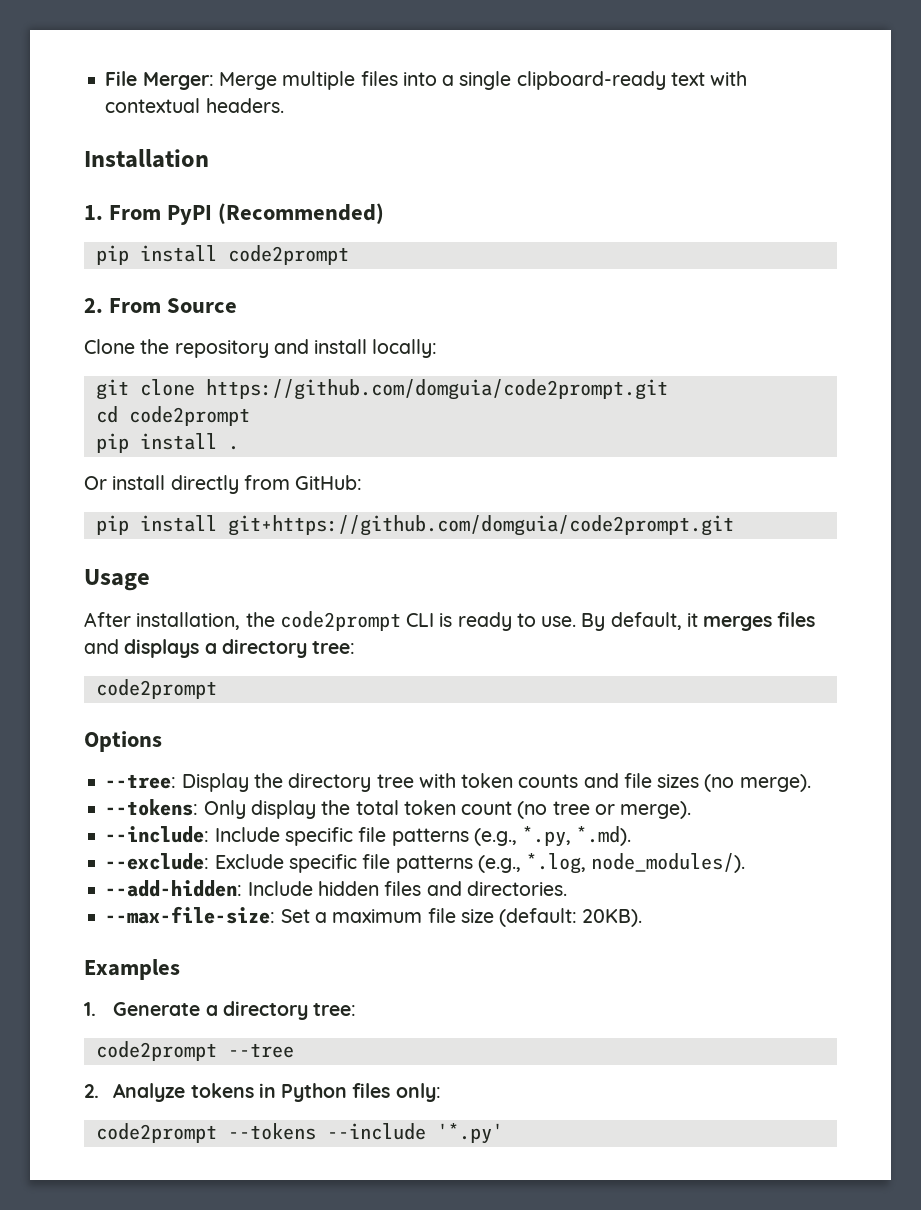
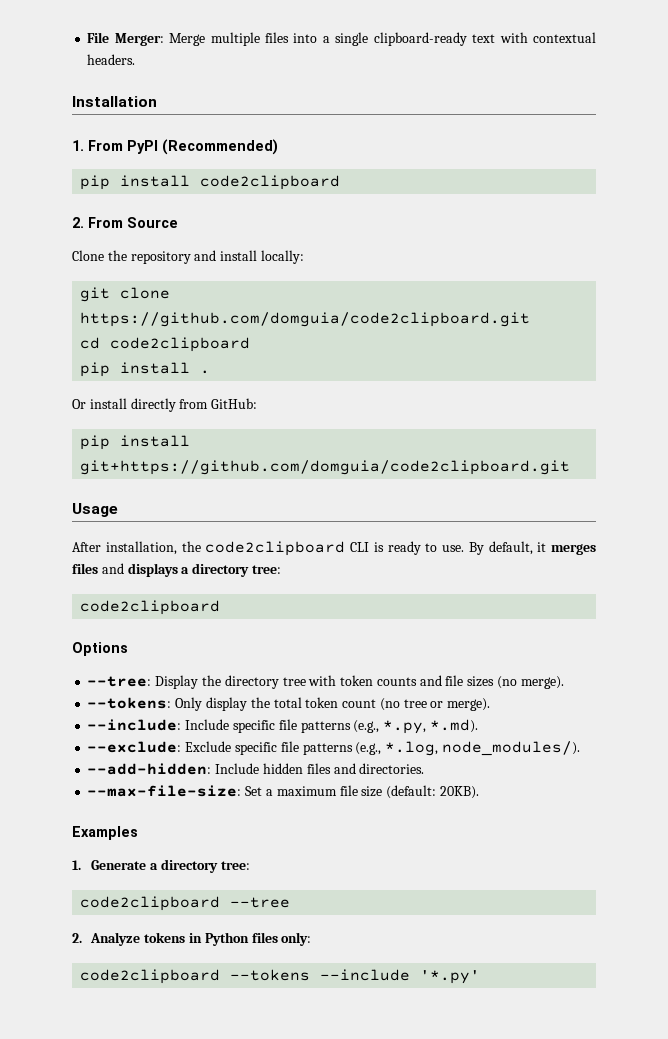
- pip install code2prompt
+ pip install code2clipboard
- git clone https://github.com/domguia/code2prompt.git
+ git clone https://github.com/domguia/code2clipboard.git
- cd code2prompt
+ cd code2clipboard
- pip install git+https://github.com/domguia/code2prompt.git
+ pip install git+https://github.com/domguia/code2clipboard.git
- After installation, the code2prompt CLI is ready to use.
+ After installation, the code2clipboard CLI is ready to use.
  By default, it merges files and displays a directory tree:
- code2prompt
+ code2clipboard
- code2prompt --tree
+ code2clipboard --tree
- code2prompt --tokens --include '*.py'
+ code2clipboard --tokens --include '*.py'

